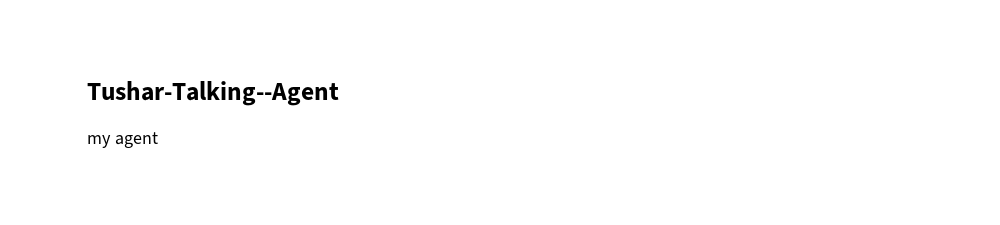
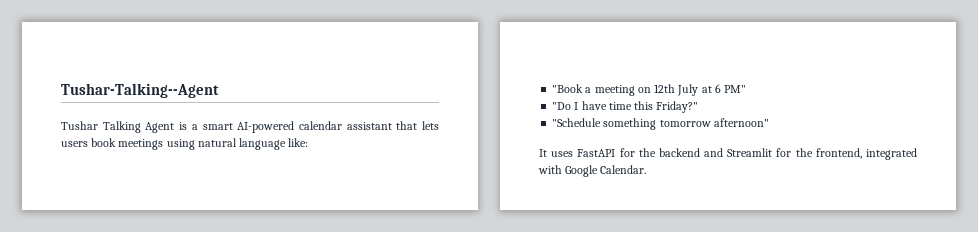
- my agent
+ Tushar Talking Agent is a smart AI-powered calendar assistant that lets users book meetings using natural language like:
+ "Book a meeting on 12th July at 6 PM"
+ "Do I have time this Friday?"
+ "Schedule something tomorrow afternoon"
+ It uses FastAPI for the backend and Streamlit for the frontend, integrated with Google Calendar.

